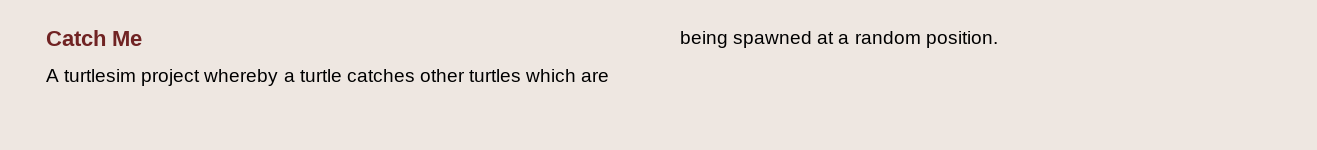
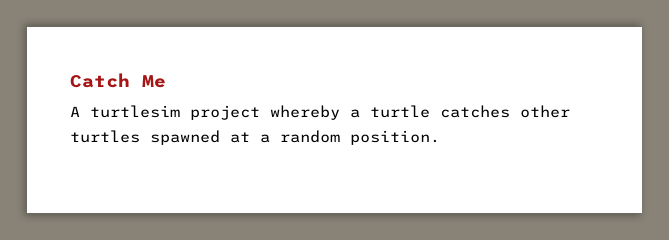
- A turtlesim project whereby a turtle catches other turtles which are being spawned at a random position.
+ A turtlesim project whereby a turtle catches other turtles spawned at a random position.

